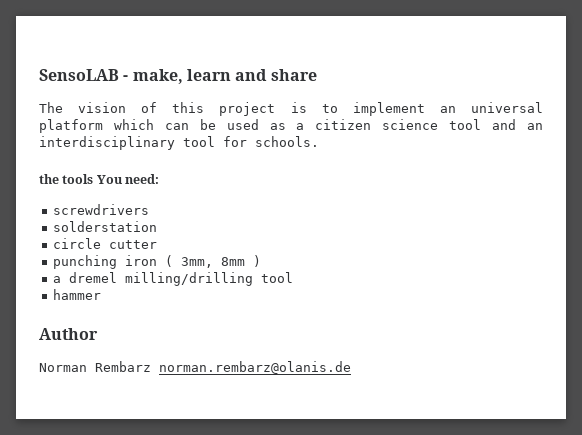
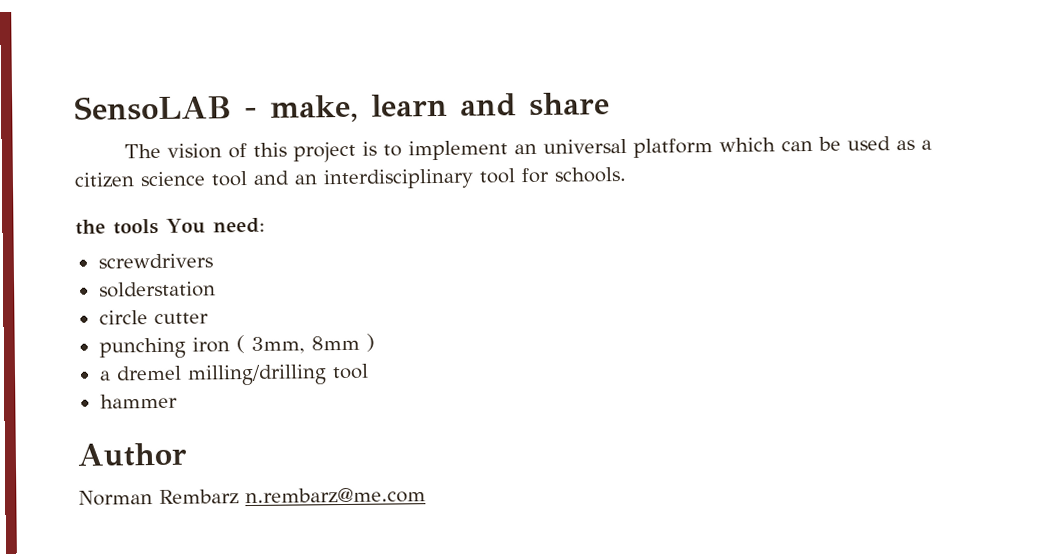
- Norman Rembarz norman.rembarz@olanis.de
+ Norman Rembarz n.rembarz@me.com

